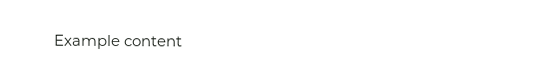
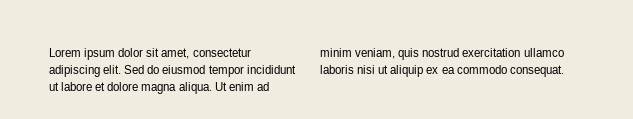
- Example content
+ Lorem ipsum dolor sit amet, consectetur adipiscing elit. Sed do eiusmod tempor incididunt ut labore et dolore magna aliqua. Ut enim ad minim veniam, quis nostrud exercitation ullamco laboris nisi ut aliquip ex ea commodo consequat.

